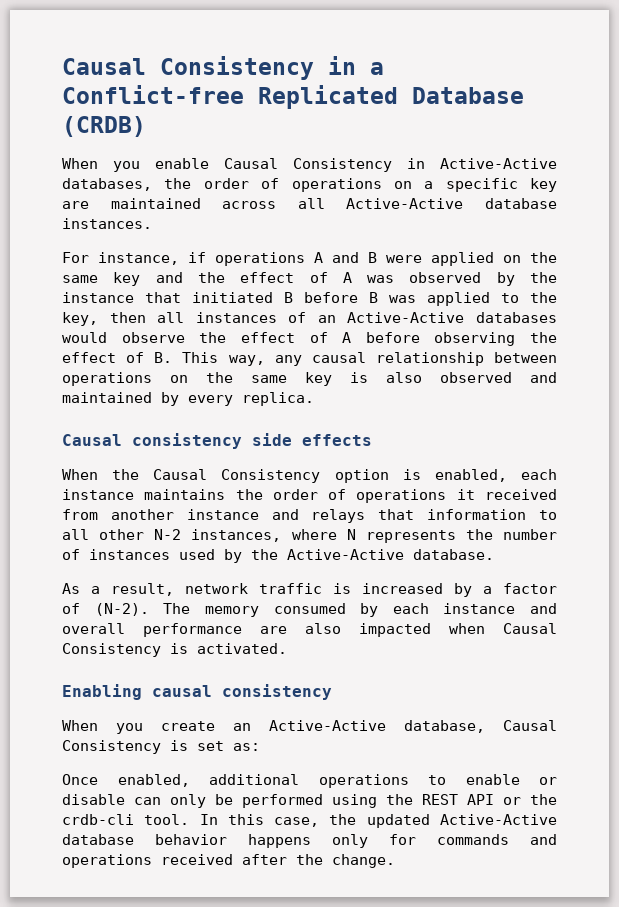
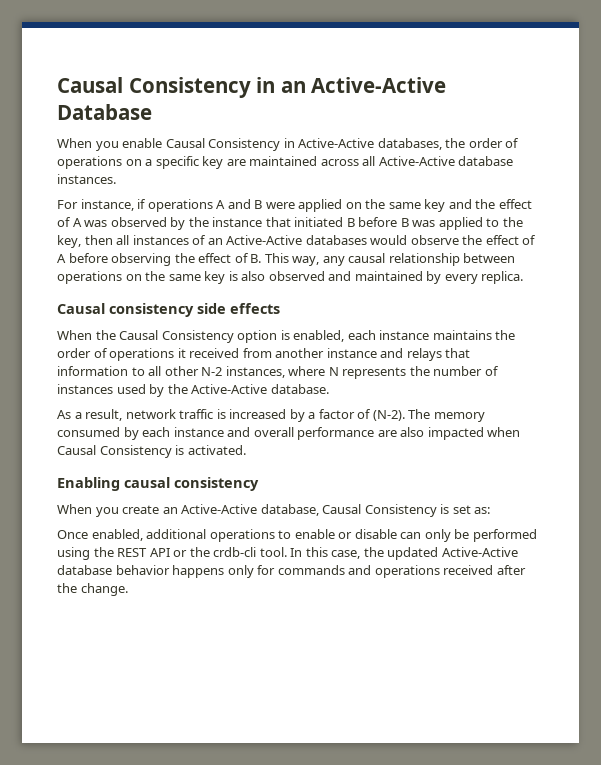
- Causal Consistency in a Conflict-free Replicated Database (CRDB)
+ Causal Consistency in an Active-Active Database

